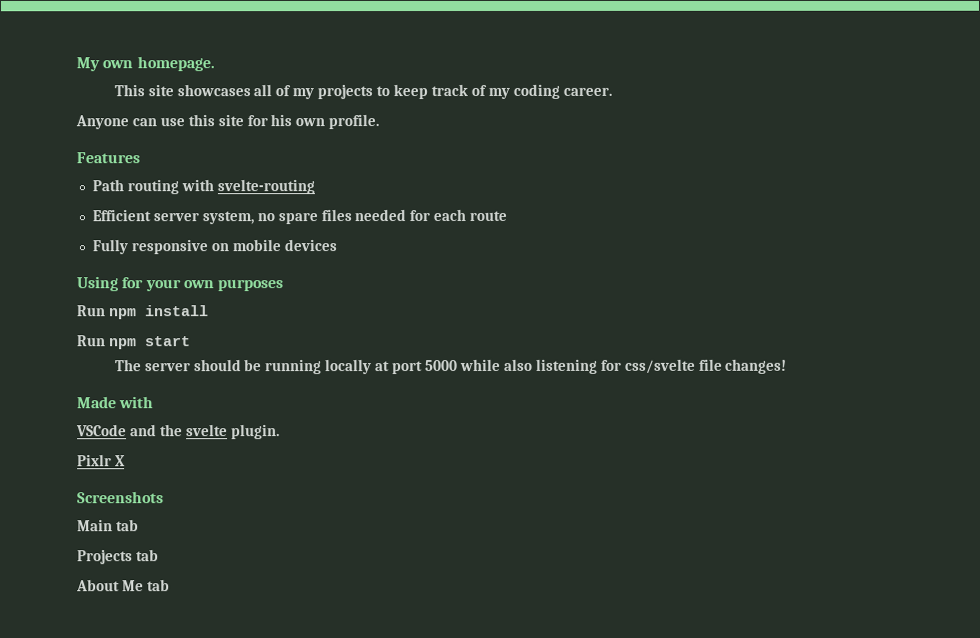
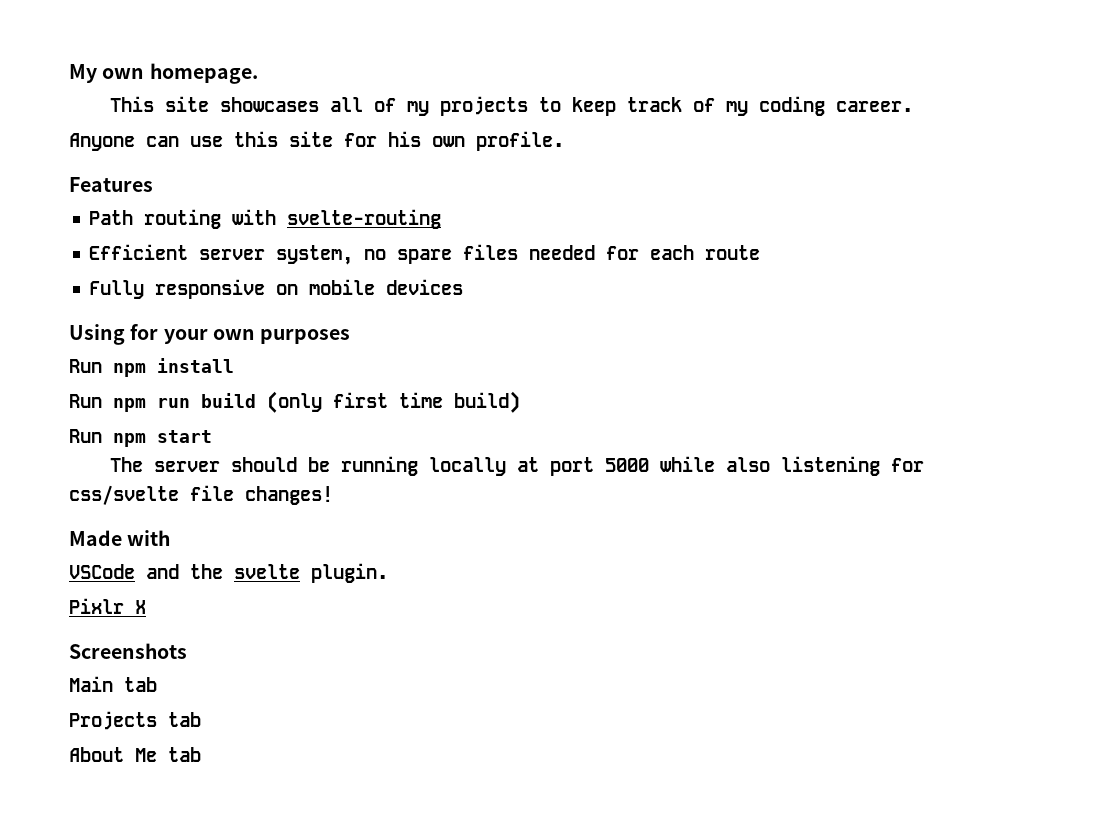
+ Run npm run build (only first time build)

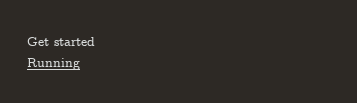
- My own homepage.
- This site showcases all of my projects to keep track of my coding career.
- Anyone can use this site for his own profile.
- Features
- Path routing with svelte-routing
- Efficient server system, no spare files needed for each route
- Fully responsive on mobile devices
- Using for your own purposes
- Run npm install
- Run npm run build (only first time build)
- Run npm start
- The server should be running locally at port 5000 while also listening for css/svelte file changes!
- Made with
- VSCode and the svelte plugin.
- Pixlr X
- Screenshots
- Main tab
- Projects tab
- About Me tab
+ Get started
+ Running

